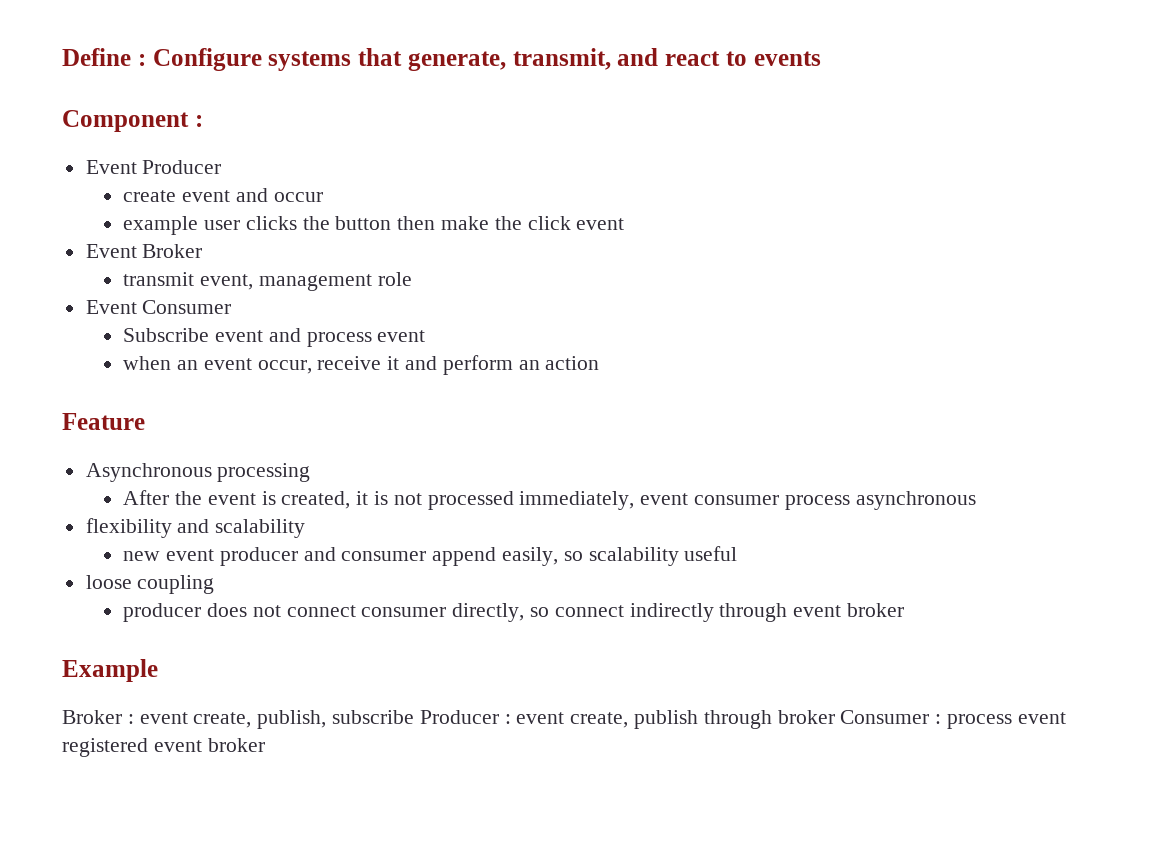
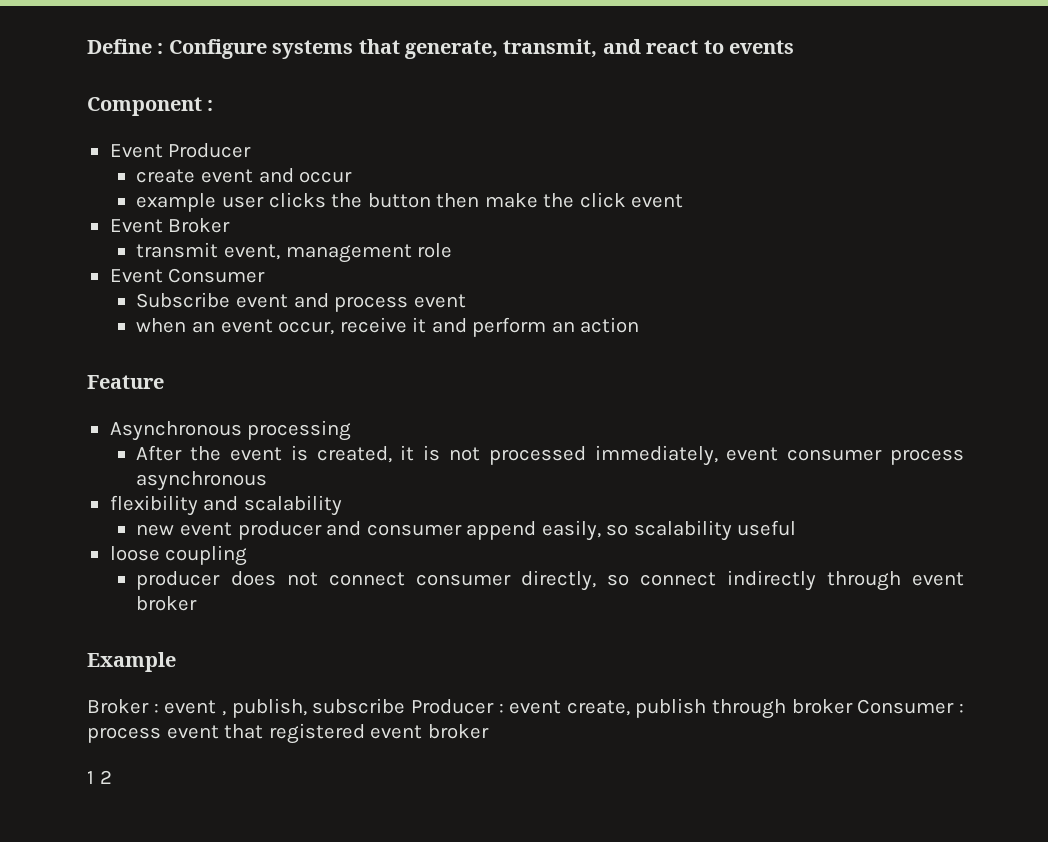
- Broker : event create, publish, subscribe Producer : event create, publish through broker Consumer : process event registered event broker
+ Broker : event , publish, subscribe Producer : event create, publish through broker Consumer : process event that registered event broker
+ 1 2

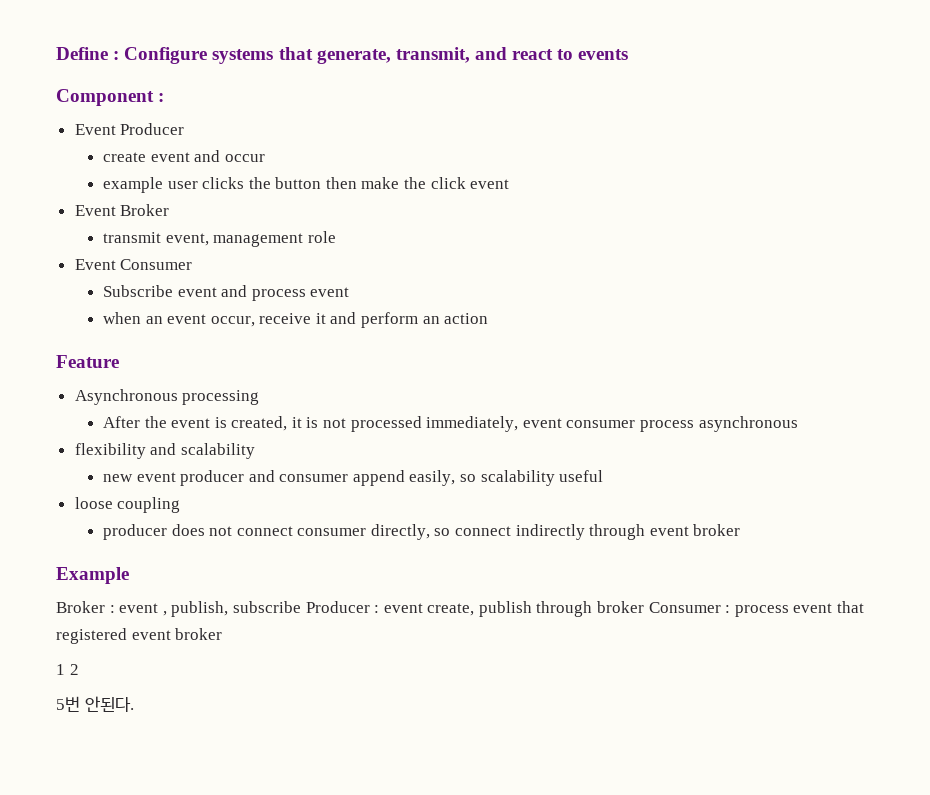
+ 5번 안된다.

